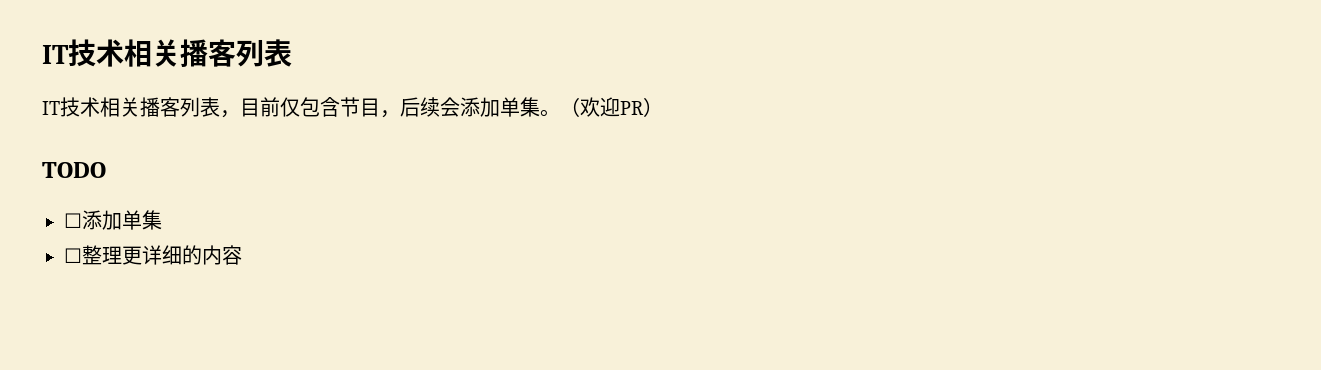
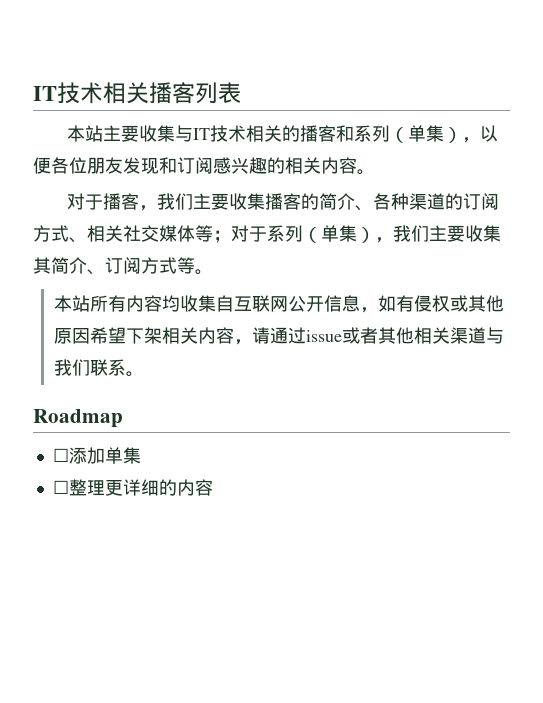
- IT技术相关播客列表，目前仅包含节目，后续会添加单集。（欢迎PR）
- TODO
+ 本站主要收集与IT技术相关的播客和系列（单集），以便各位朋友发现和订阅感兴趣的相关内容。
+ 对于播客，我们主要收集播客的简介、各种渠道的订阅方式、相关社交媒体等；对于系列（单集），我们主要收集其简介、订阅方式等。
+ 本站所有内容均收集自互联网公开信息，如有侵权或其他原因希望下架相关内容，请通过issue或者其他相关渠道与我们联系。
+ Roadmap

